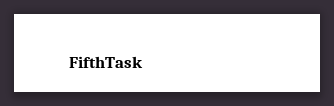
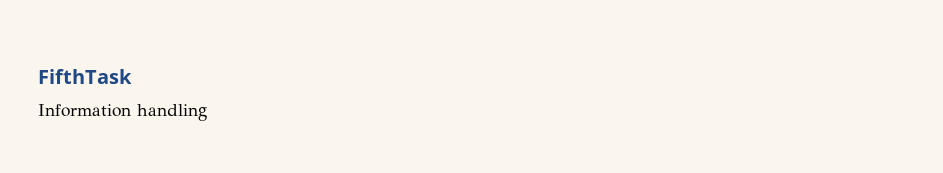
+ Information handling

